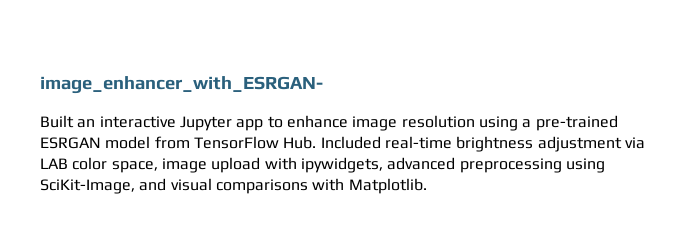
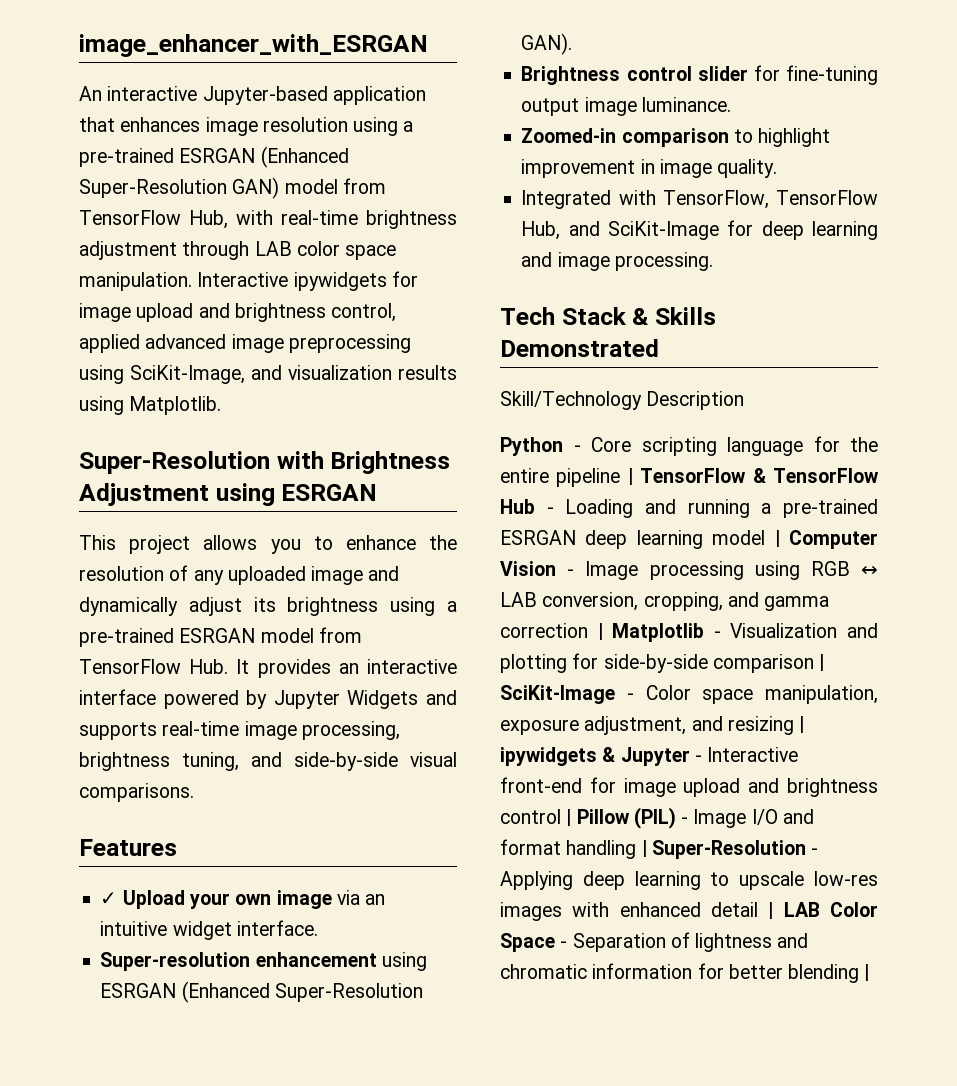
- image_enhancer_with_ESRGAN-
- Built an interactive Jupyter app to enhance image resolution using a pre-trained ESRGAN model from TensorFlow Hub. Included real-time brightness adjustment via LAB color space, image upload with ipywidgets, advanced preprocessing using SciKit-Image, and visual comparisons with Matplotlib.
+ image_enhancer_with_ESRGAN
+ An interactive Jupyter-based application that enhances image resolution using a pre-trained ESRGAN (Enhanced Super-Resolution GAN) model from TensorFlow Hub, with real-time brightness adjustment through LAB color space manipulation. Interactive ipywidgets for image upload and brightness control, applied advanced image preprocessing using SciKit-Image, and visualization results using Matplotlib.
+ Super-Resolution with Brightness Adjustment using ESRGAN
+ This project allows you to enhance the resolution of any uploaded image and dynamically adjust its brightness using a pre-trained ESRGAN model from TensorFlow Hub. It provides an interactive interface powered by Jupyter Widgets and supports real-time image processing, brightness tuning, and side-by-side visual comparisons.
+ Features
+ ✓ Upload your own image via an intuitive widget interface.
+ Super-resolution enhancement using ESRGAN (Enhanced Super-Resolution GAN).
+ Brightness control slider for fine-tuning output image luminance.
+ Zoomed-in comparison to highlight improvement in image quality.
+ Integrated with TensorFlow, TensorFlow Hub, and SciKit-Image for deep learning and image processing.
+ Tech Stack & Skills Demonstrated
+ Skill/Technology Description
+ Python - Core scripting language for the entire pipeline | TensorFlow & TensorFlow Hub - Loading and running a pre-trained ESRGAN deep learning model | Computer Vision - Image processing using RGB ↔ LAB conversion, cropping, and gamma correction | Matplotlib - Visualization and plotting for side-by-side comparison | SciKit-Image - Color space manipulation, exposure adjustment, and resizing | ipywidgets & Jupyter - Interactive front-end for image upload and brightness control | Pillow (PIL) - Image I/O and format handling | Super-Resolution - Applying deep learning to upscale low-res images with enhanced detail | LAB Color Space - Separation of lightness and chromatic information for better blending |

